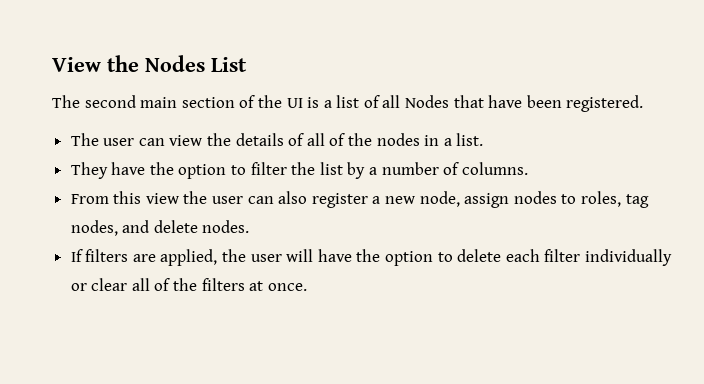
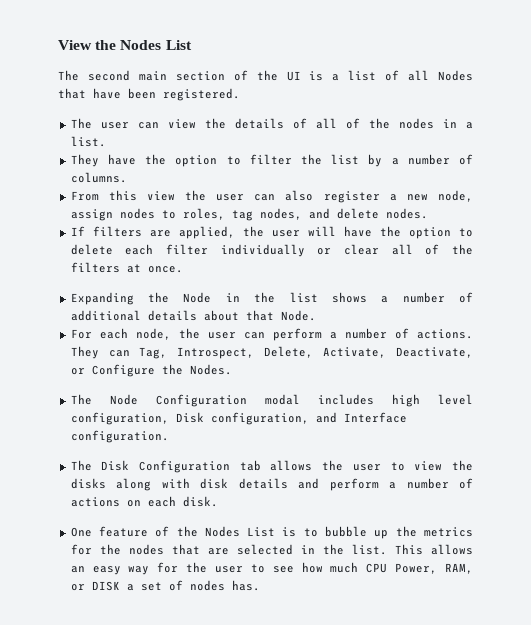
+ Expanding the Node in the list shows a number of additional details about that Node.
+ For each node, the user can perform a number of actions. They can Tag, Introspect, Delete, Activate, Deactivate, or Configure the Nodes.
+ The Node Configuration modal includes high level configuration, Disk configuration, and Interface configuration.
+ The Disk Configuration tab allows the user to view the disks along with disk details and perform a number of actions on each disk.
+ One feature of the Nodes List is to bubble up the metrics for the nodes that are selected in the list. This allows an easy way for the user to see how much CPU Power, RAM, or DISK a set of nodes has.

